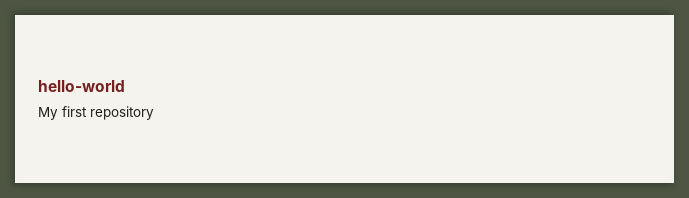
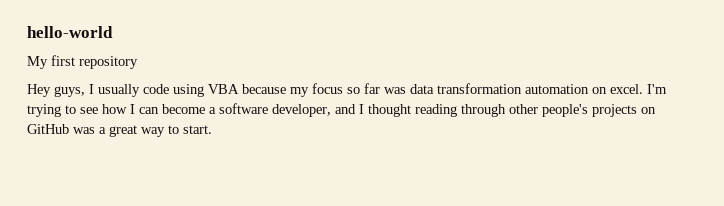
+ Hey guys, I usually code using VBA because my focus so far was data transformation automation on excel. I'm trying to see how I can become a software developer, and I thought reading through other people's projects on GitHub was a great way to start.

